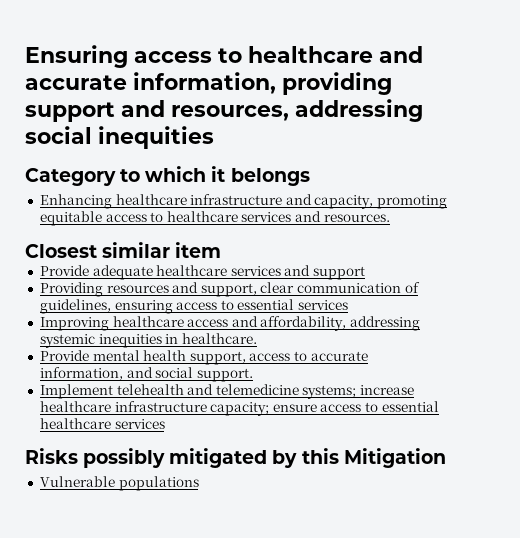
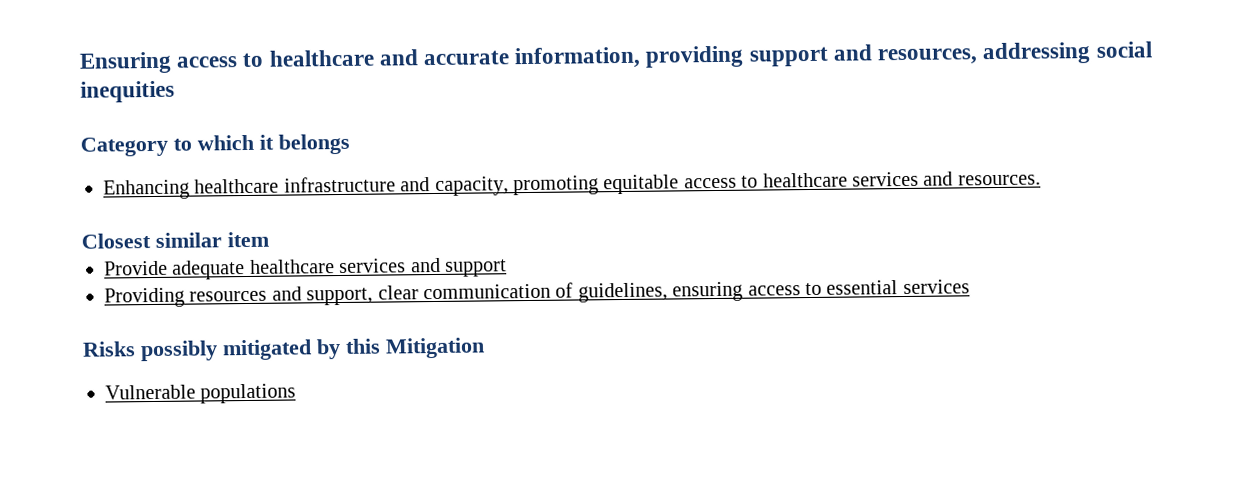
- Improving healthcare access and affordability, addressing systemic inequities in healthcare.
- Provide mental health support, access to accurate information, and social support.
- Implement telehealth and telemedicine systems; increase healthcare infrastructure capacity; ensure access to essential healthcare services

